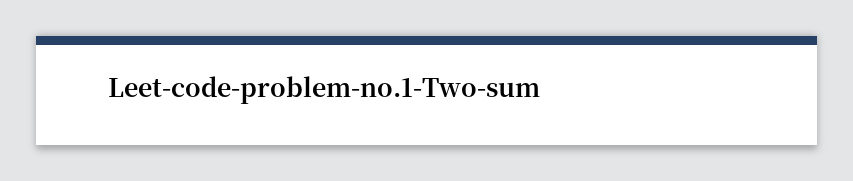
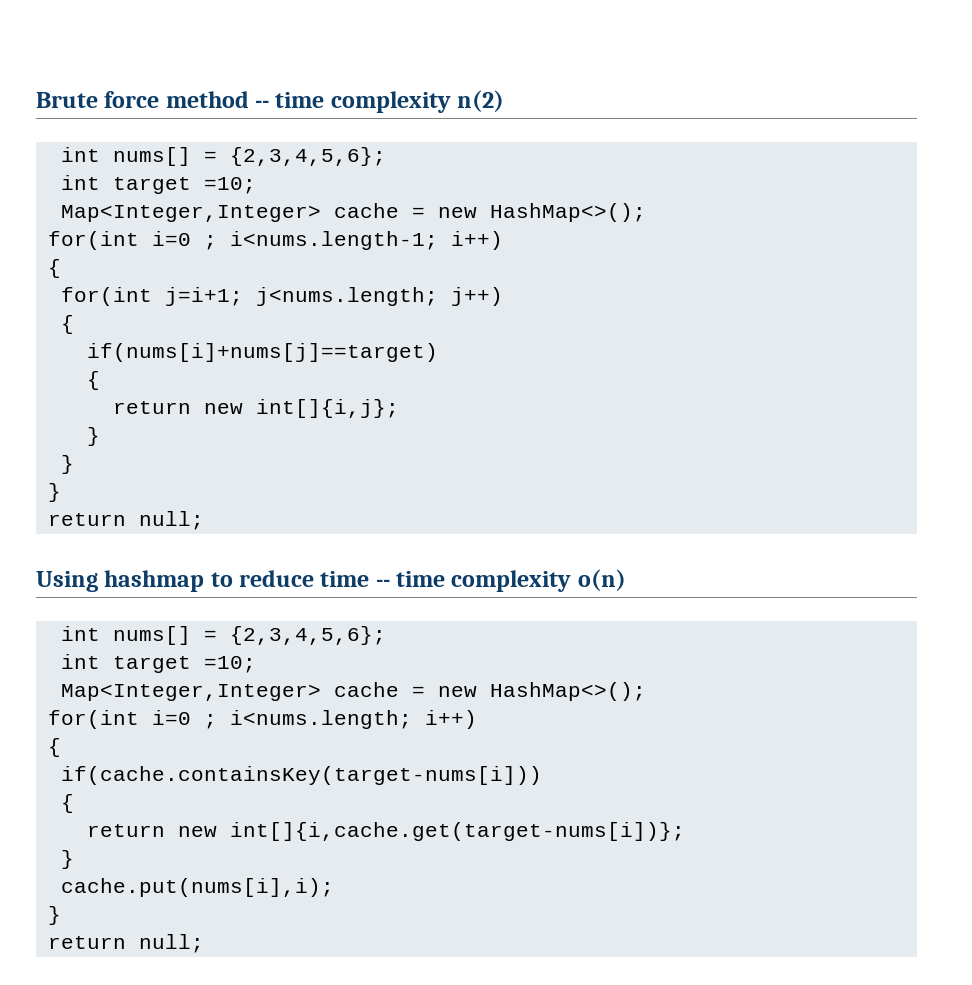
- Leet-code-problem-no.1-Two-sum
+ Brute force method -- time complexity n(2)
+ int nums[] = {2,3,4,5,6};
+ int target =10;
+ Map<Integer,Integer> cache = new HashMap<>();
+ for(int i=0 ; i<nums.length-1; i++)
+ {
+ for(int j=i+1; j<nums.length; j++)
+ {
+ if(nums[i]+nums[j]==target)
+ {
+ return new int[]{i,j};
+ }
+ }
+ }
+ return null;
+ Using hashmap to reduce time -- time complexity o(n)
+ int nums[] = {2,3,4,5,6};
+ int target =10;
+ Map<Integer,Integer> cache = new HashMap<>();
+ for(int i=0 ; i<nums.length; i++)
+ {
+ if(cache.containsKey(target-nums[i]))
+ {
+ return new int[]{i,cache.get(target-nums[i])};
+ }
+ cache.put(nums[i],i);
+ }
+ return null;

